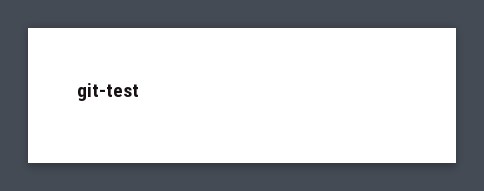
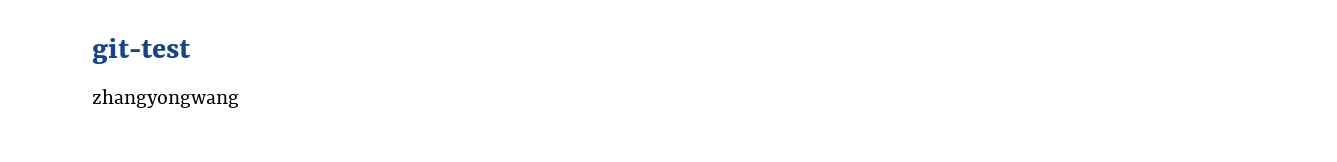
+ zhangyongwang

